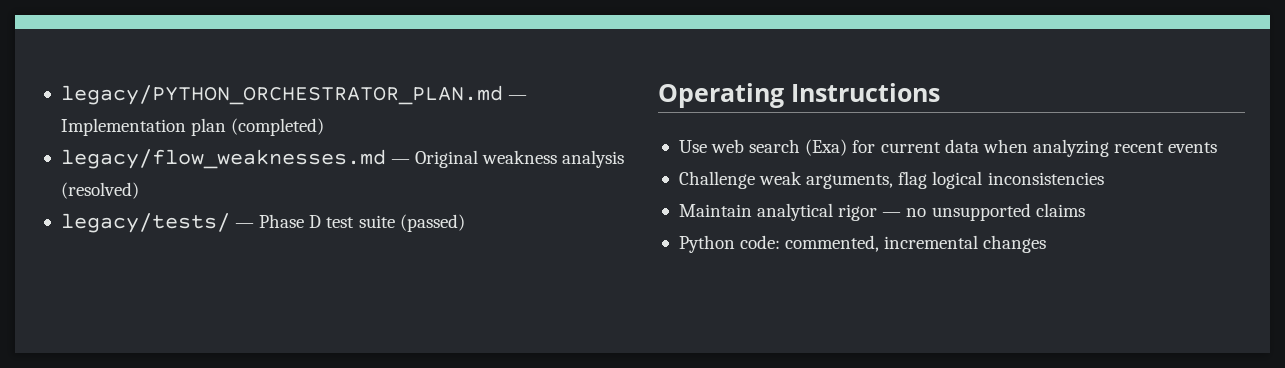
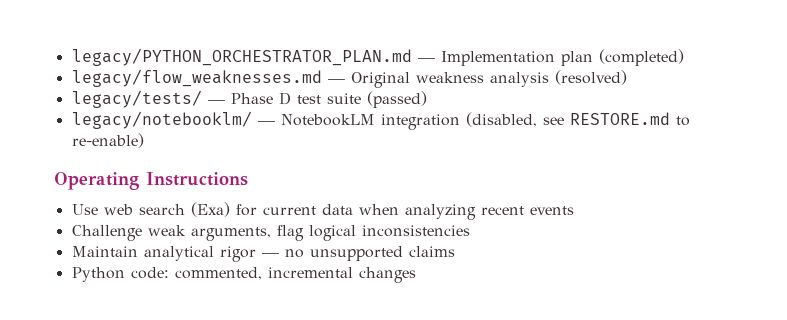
+ legacy/notebooklm/ — NotebookLM integration (disabled, see RESTORE.md to re-enable)

